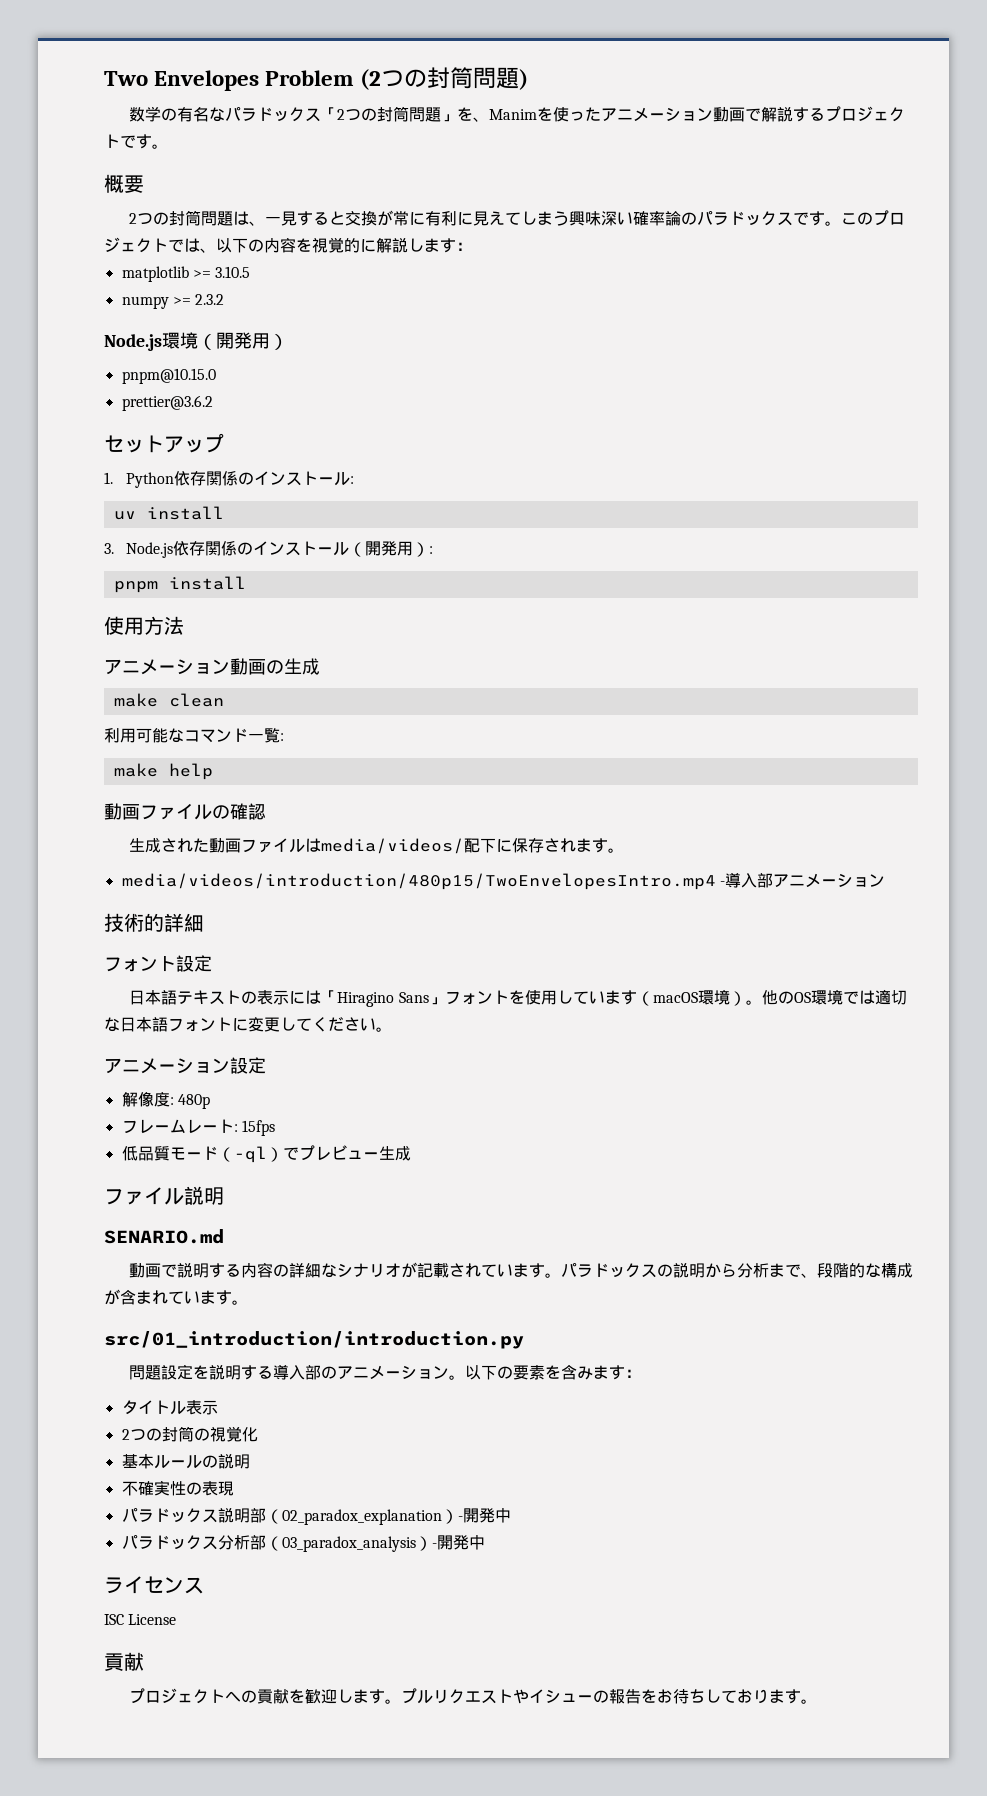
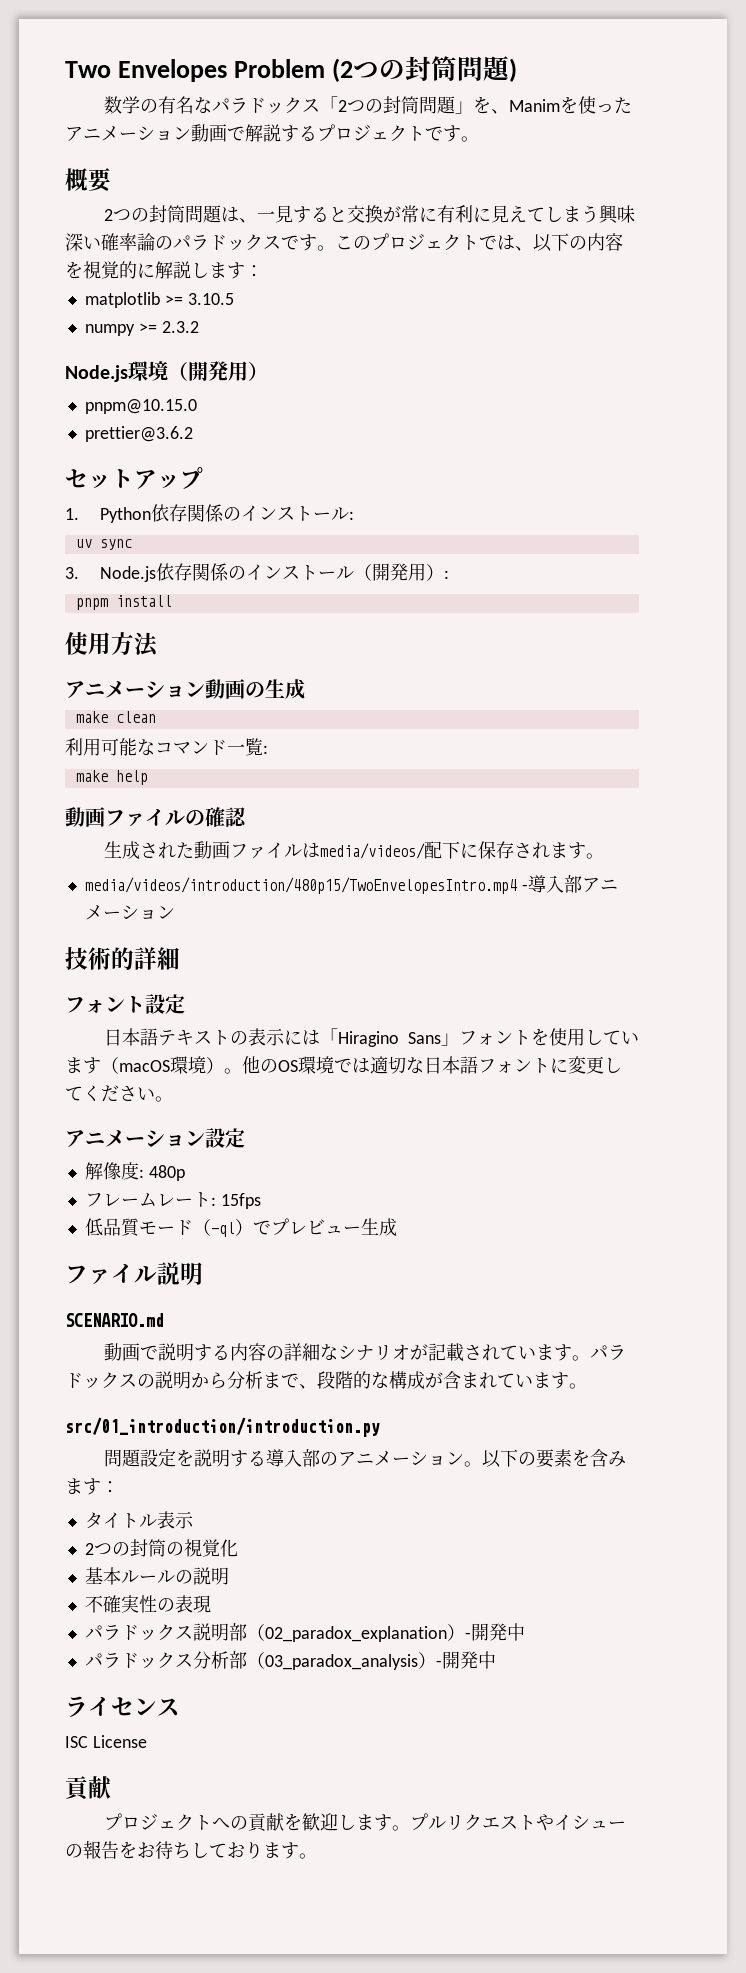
- uv install
+ uv sync
- SENARIO.md
+ SCENARIO.md

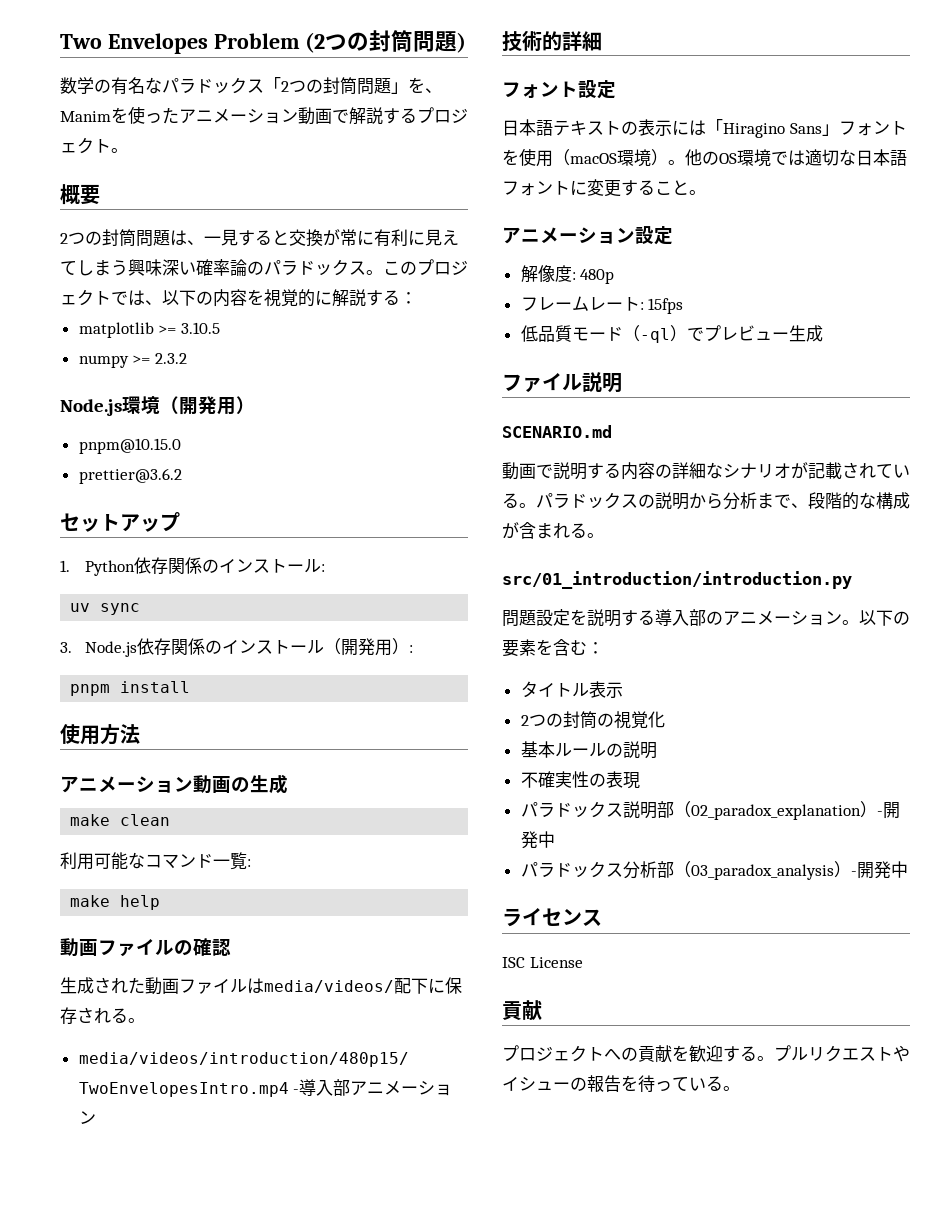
- 数学の有名なパラドックス「2つの封筒問題」を、Manimを使ったアニメーション動画で解説するプロジェクトです。
+ 数学の有名なパラドックス「2つの封筒問題」を、Manimを使ったアニメーション動画で解説するプロジェクト。
- 2つの封筒問題は、一見すると交換が常に有利に見えてしまう興味深い確率論のパラドックスです。
+ 2つの封筒問題は、一見すると交換が常に有利に見えてしまう興味深い確率論のパラドックス。
- このプロジェクトでは、以下の内容を視覚的に解説します：
+ このプロジェクトでは、以下の内容を視覚的に解説する：
- 生成された動画ファイルはmedia/videos/配下に保存されます。
+ 生成された動画ファイルはmedia/videos/配下に保存される。
- 日本語テキストの表示には「Hiragino Sans」フォントを使用しています（macOS環境）。
+ 日本語テキストの表示には「Hiragino Sans」フォントを使用（macOS環境）。
- 他のOS環境では適切な日本語フォントに変更してください。
+ 他のOS環境では適切な日本語フォントに変更すること。
- 動画で説明する内容の詳細なシナリオが記載されています。
+ 動画で説明する内容の詳細なシナリオが記載されている。
- パラドックスの説明から分析まで、段階的な構成が含まれています。
+ パラドックスの説明から分析まで、段階的な構成が含まれる。
- 以下の要素を含みます：
+ 以下の要素を含む：
- プロジェクトへの貢献を歓迎します。
+ プロジェクトへの貢献を歓迎する。
- プルリクエストやイシューの報告をお待ちしております。
+ プルリクエストやイシューの報告を待っている。

